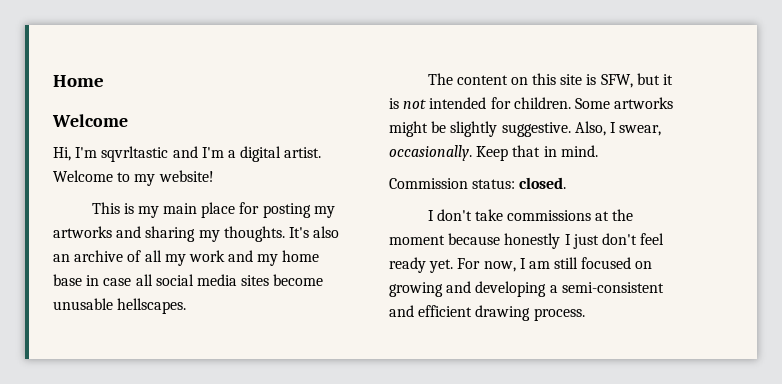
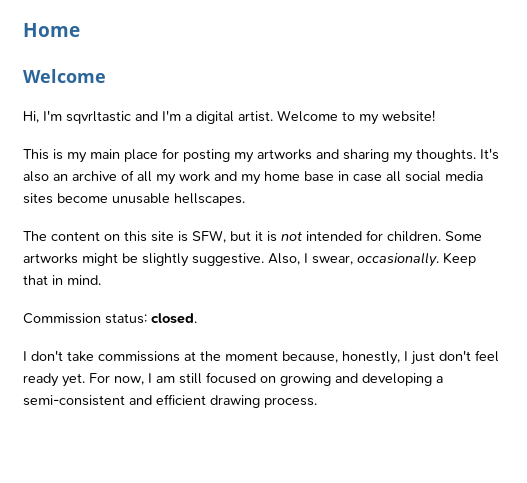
- I don't take commissions at the moment because honestly I just don't feel ready yet.
+ I don't take commissions at the moment because, honestly, I just don't feel ready yet.

